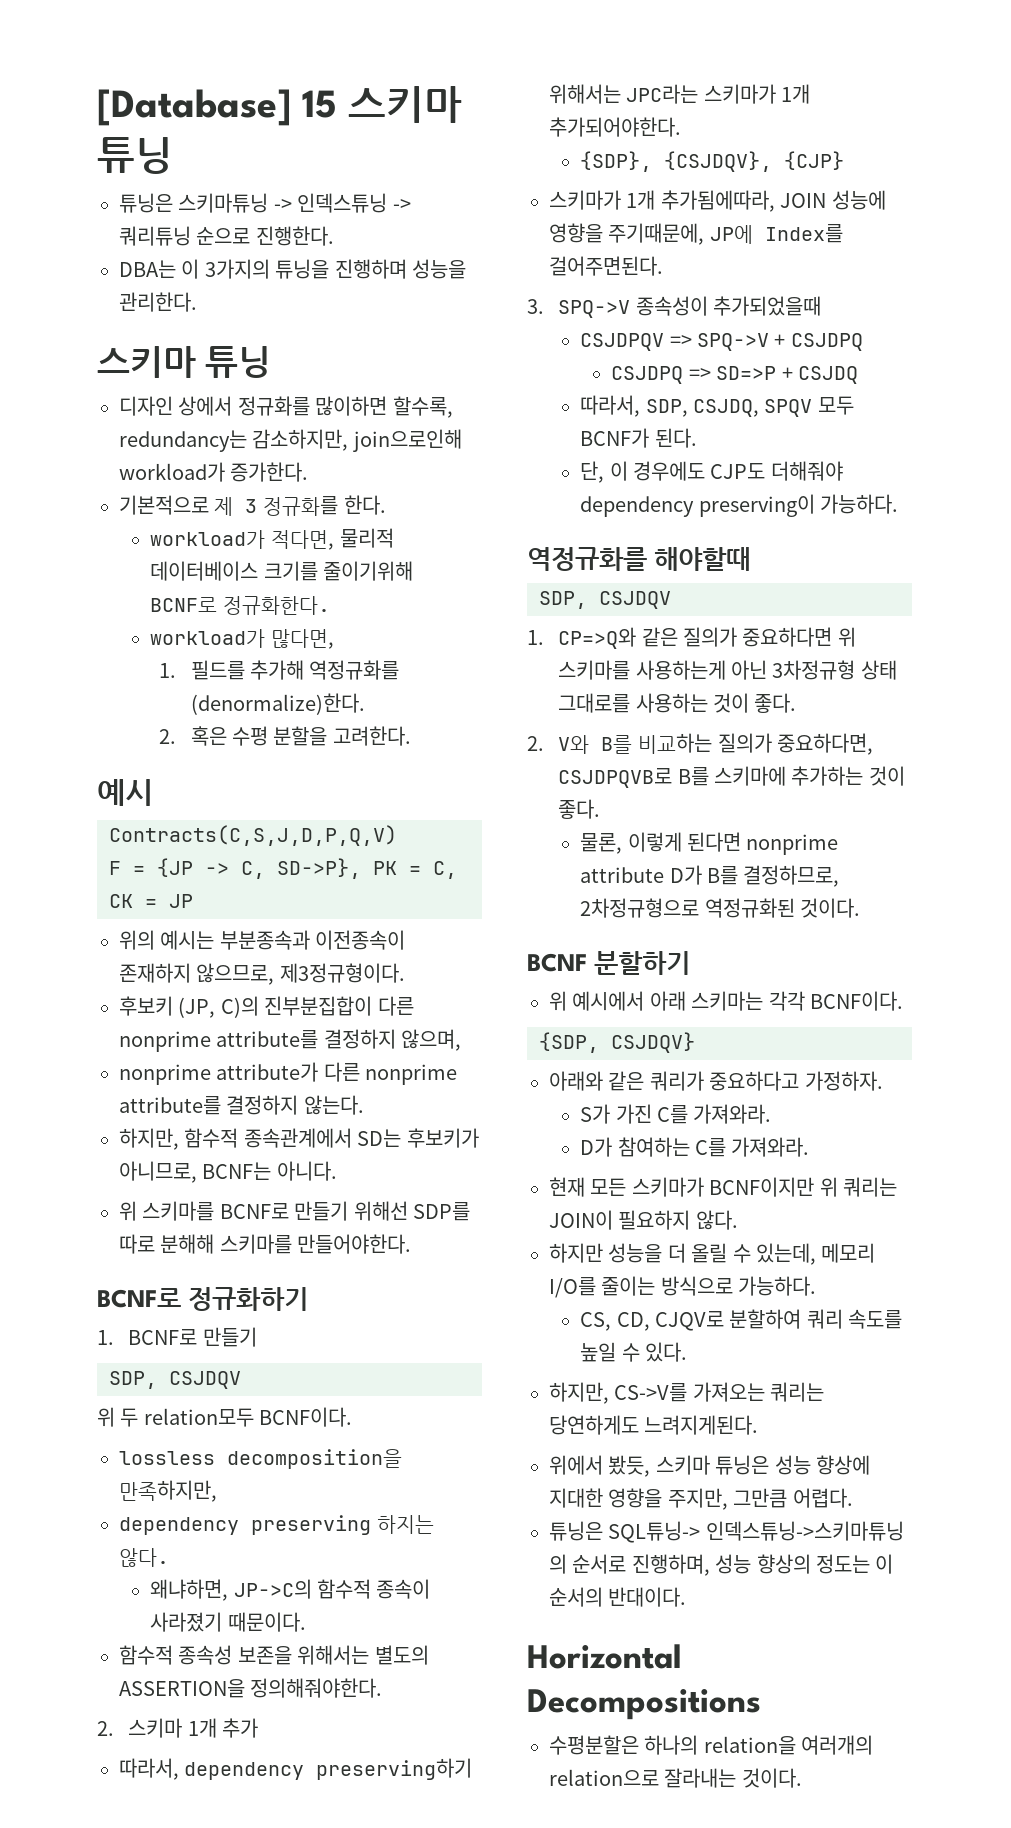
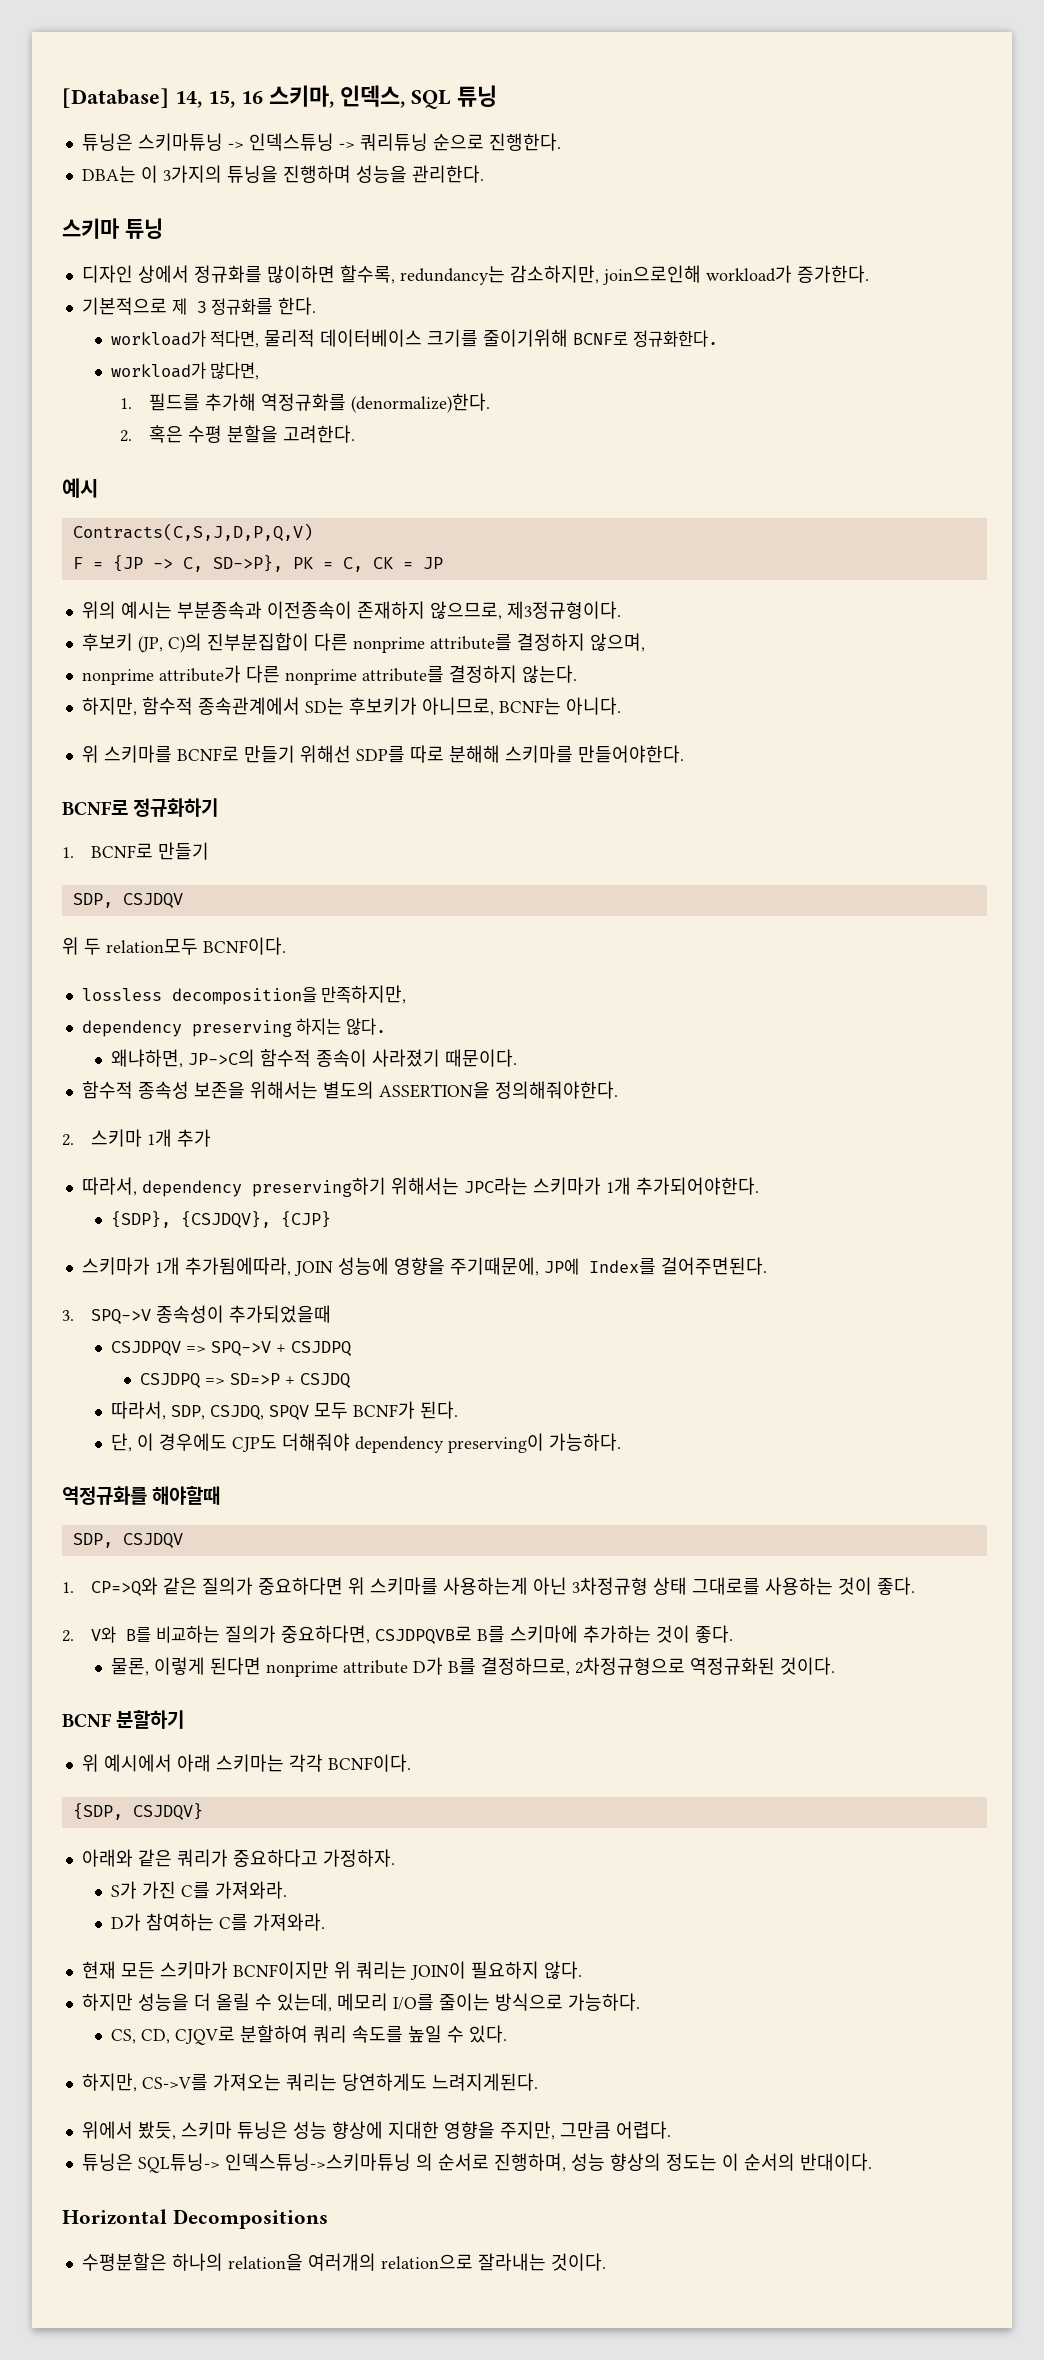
- [Database] 15 스키마 튜닝
+ [Database] 14, 15, 16 스키마, 인덱스, SQL 튜닝

